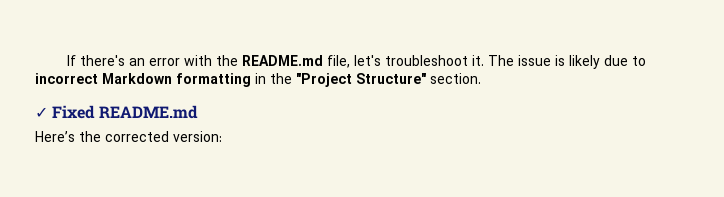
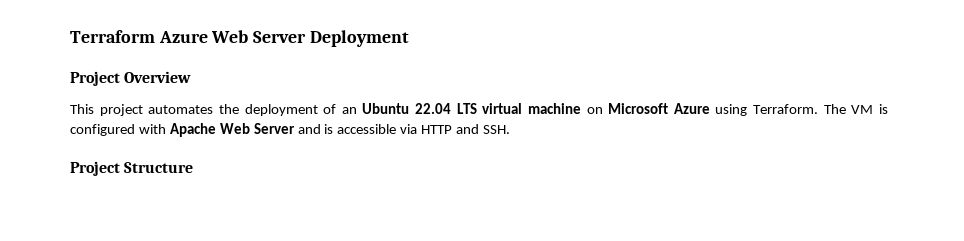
- If there's an error with the README.md file, let's troubleshoot it. The issue is likely due to incorrect Markdown formatting in the "Project Structure" section.
- ✓ Fixed README.md
- Here’s the corrected version:
+ Terraform Azure Web Server Deployment
+ Project Overview
+ This project automates the deployment of an Ubuntu 22.04 LTS virtual machine on Microsoft Azure using Terraform. The VM is configured with Apache Web Server and is accessible via HTTP and SSH.
+ Project Structure

